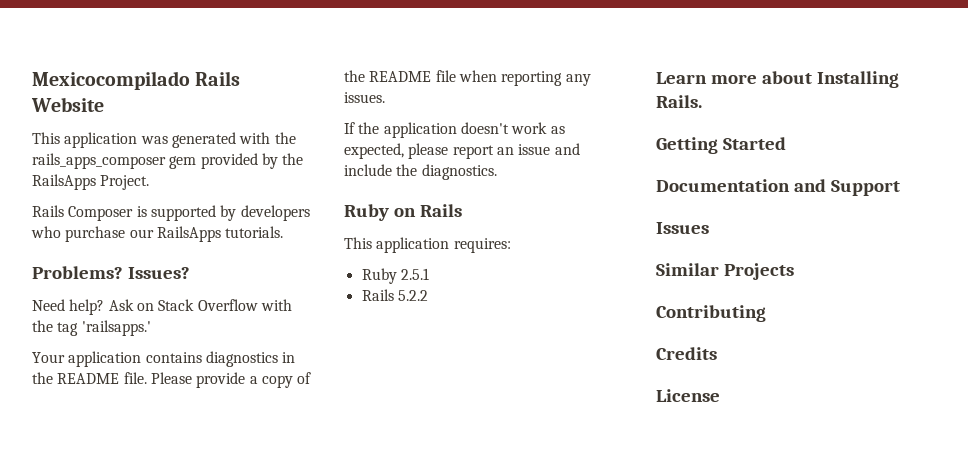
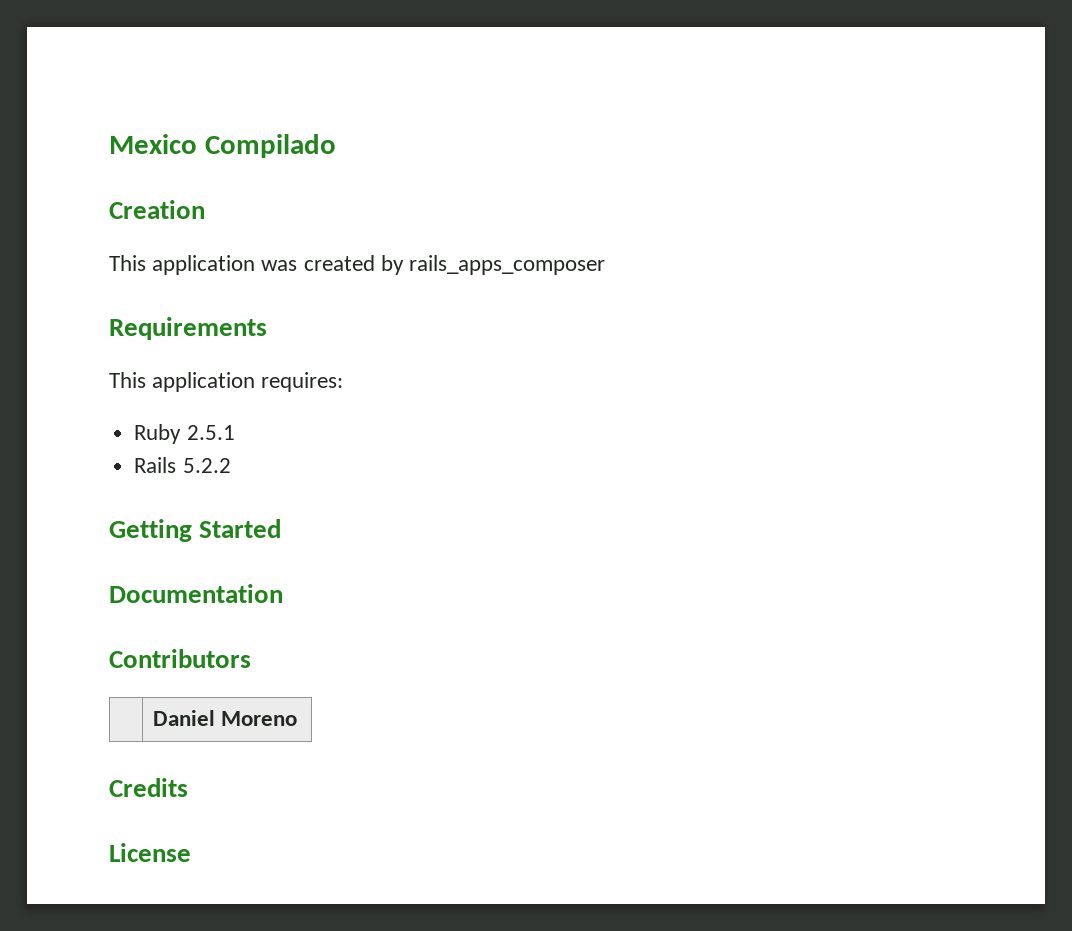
- Mexicocompilado Rails Website
+ Mexico Compilado
+ Creation
- This application was generated with the rails_apps_composer gem provided by the RailsApps Project.
- Rails Composer is supported by developers who purchase our RailsApps tutorials.
- Problems? Issues?
- Need help? Ask on Stack Overflow with the tag 'railsapps.'
- Your application contains diagnostics in the README file. Please provide a copy of the README file when reporting any issues.
- If the application doesn't work as expected, please report an issue and include the diagnostics.
- Ruby on Rails
+ This application was created by rails_apps_composer
+ Requirements
- Learn more about Installing Rails.
  Getting Started
- Documentation and Support
- Issues
- Similar Projects
- Contributing
+ Documentation
+ Contributors
+ | Daniel Moreno

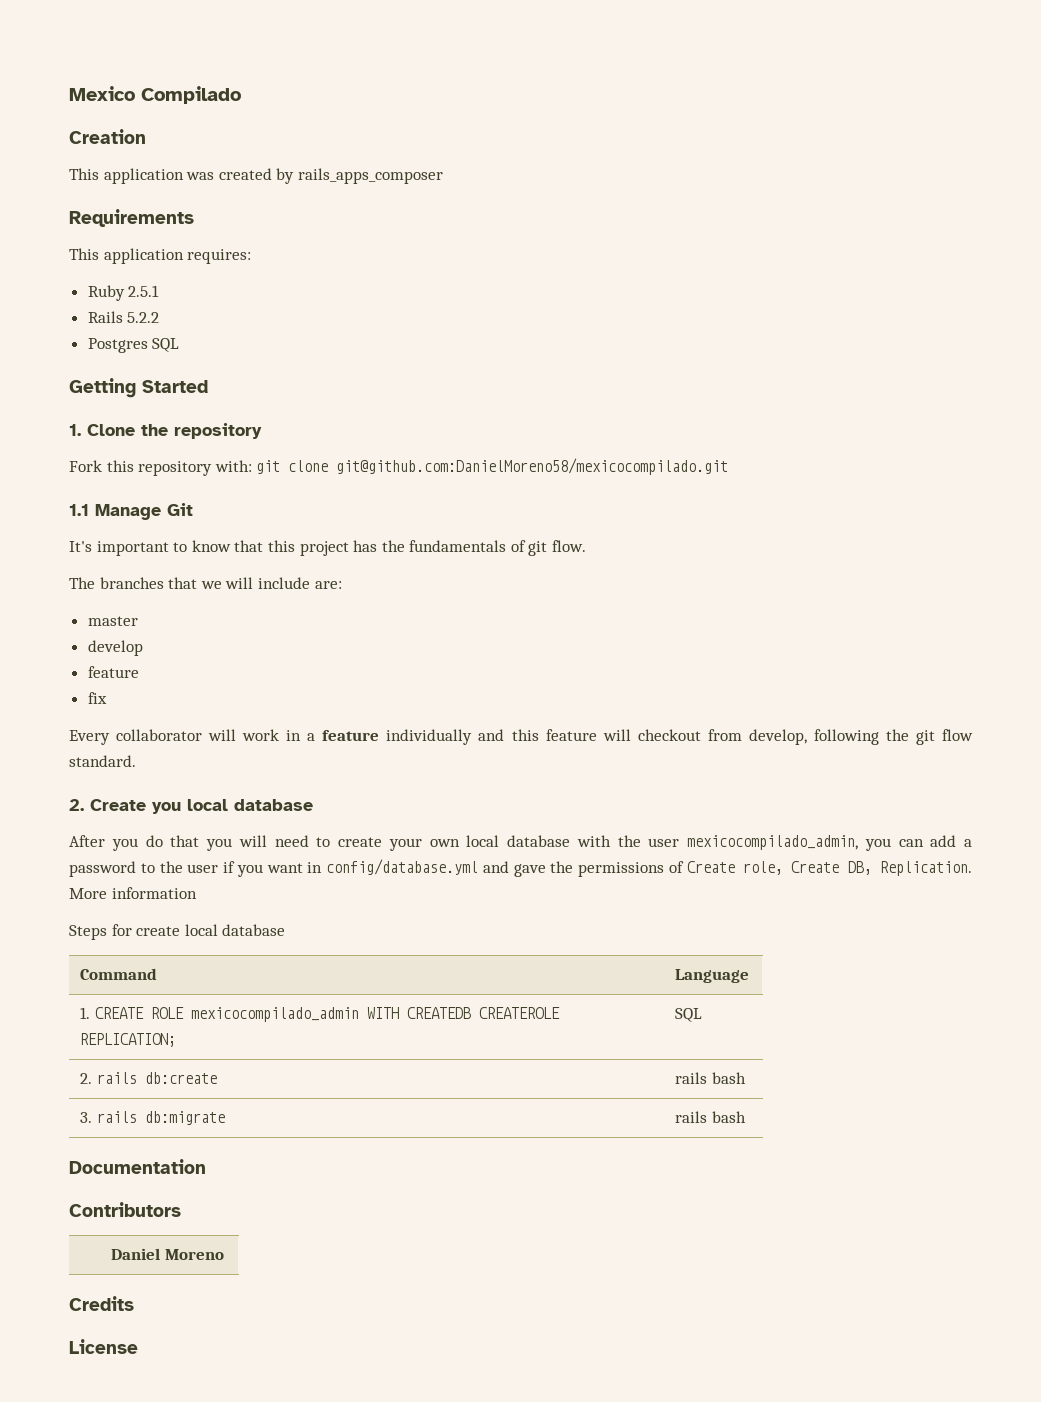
+ Postgres SQL
+ 1. Clone the repository
+ Fork this repository with: git clone git@github.com:DanielMoreno58/mexicocompilado.git
+ 1.1 Manage Git
+ It's important to know that this project has the fundamentals of git flow.
+ The branches that we will include are:
+ master
+ develop
+ feature
+ fix
+ Every collaborator will work in a feature individually and this feature will checkout from develop, following the git flow standard.
+ 2. Create you local database
+ After you do that you will need to create your own local database with the user mexicocompilado_admin, you can add a password to the user if you want in config/database.yml and gave the permissions of Create role, Create DB, Replication. More information
+ Steps for create local database
+ Command | Language
+ 1. CREATE ROLE mexicocompilado_admin WITH CREATEDB CREATEROLE REPLICATION; | SQL
+ 2. rails db:create | rails bash
+ 3. rails db:migrate | rails bash

